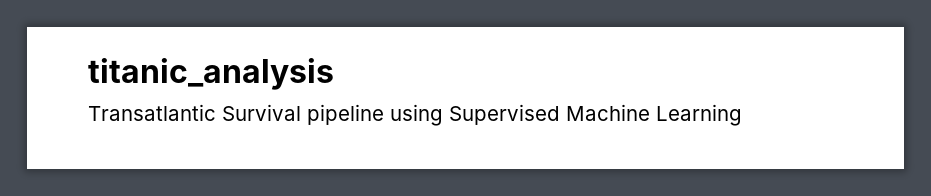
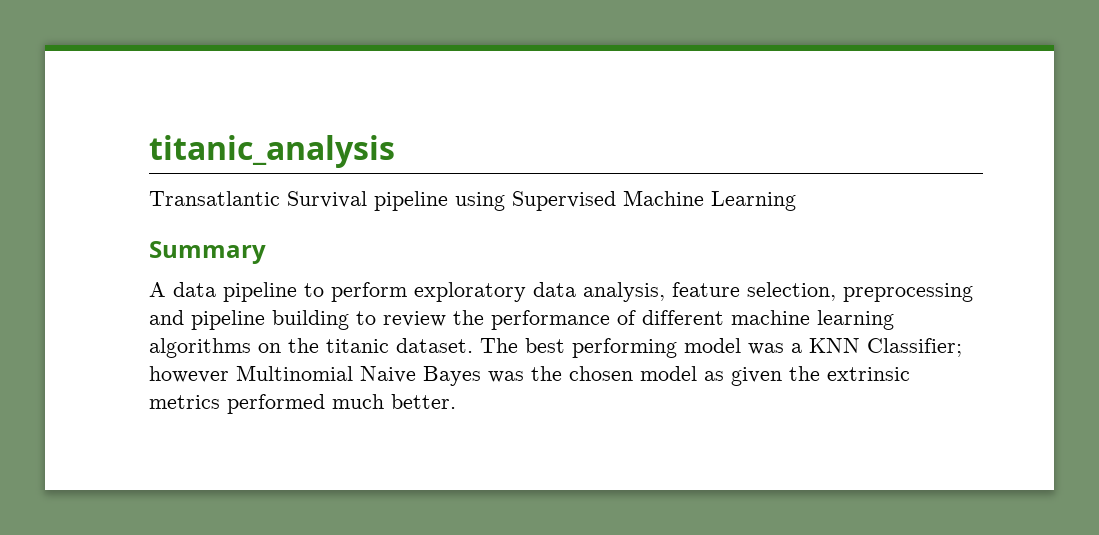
+ Summary
+ A data pipeline to perform exploratory data analysis, feature selection, preprocessing and pipeline building to review the performance of different machine learning algorithms on the titanic dataset. The best performing model was a KNN Classifier; however Multinomial Naive Bayes was the chosen model as given the extrinsic metrics performed much better.

